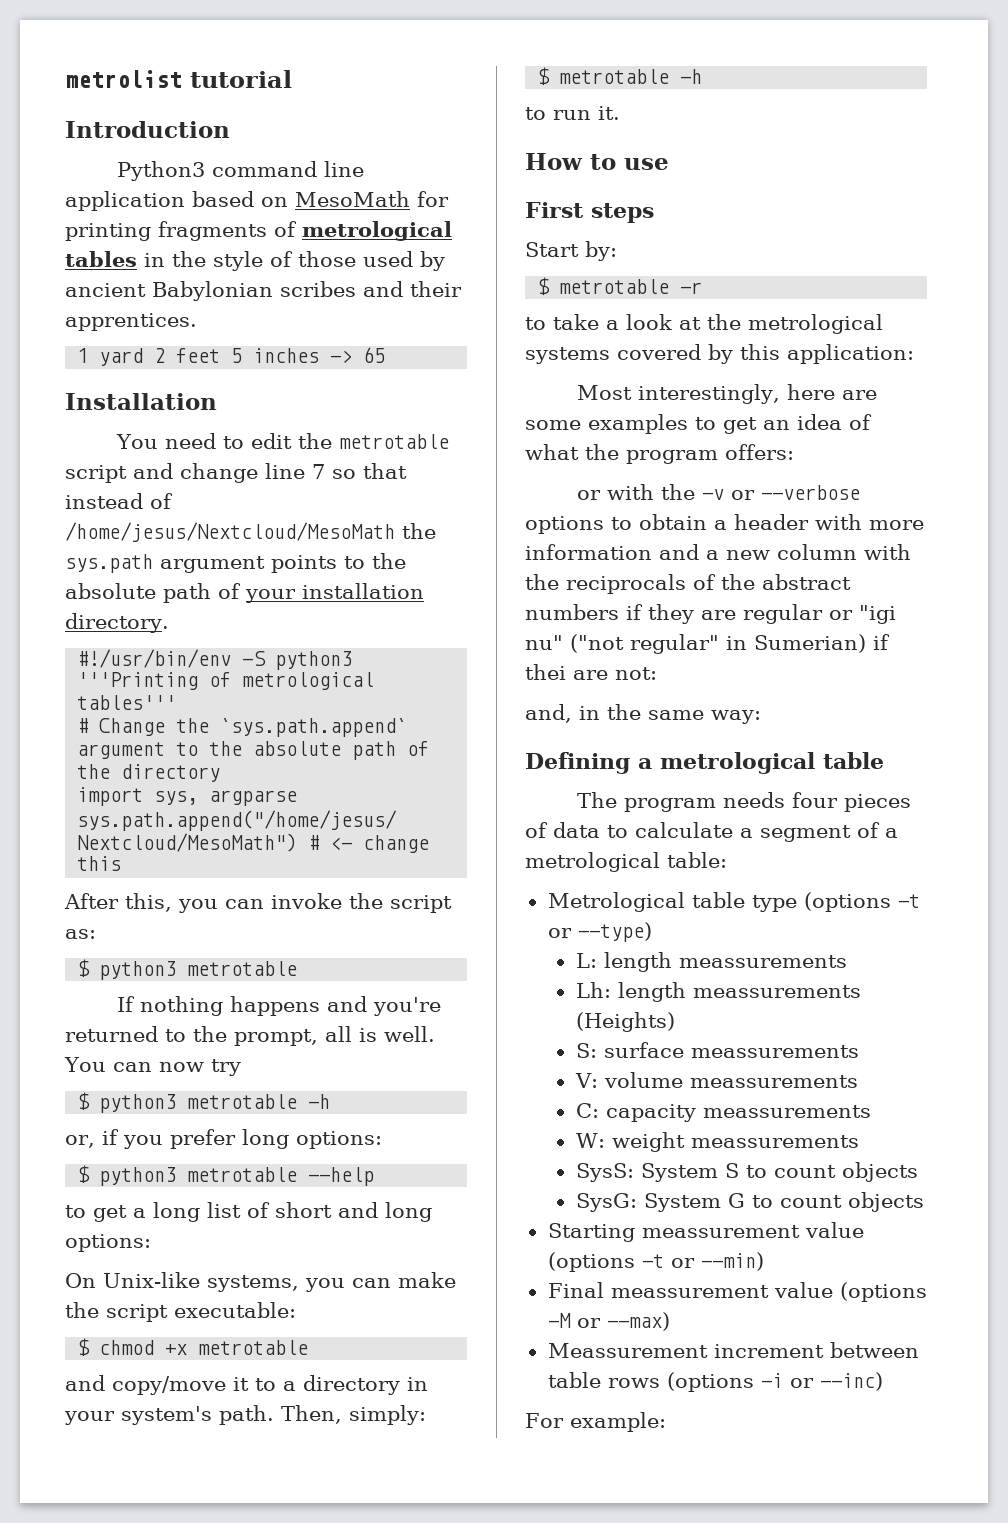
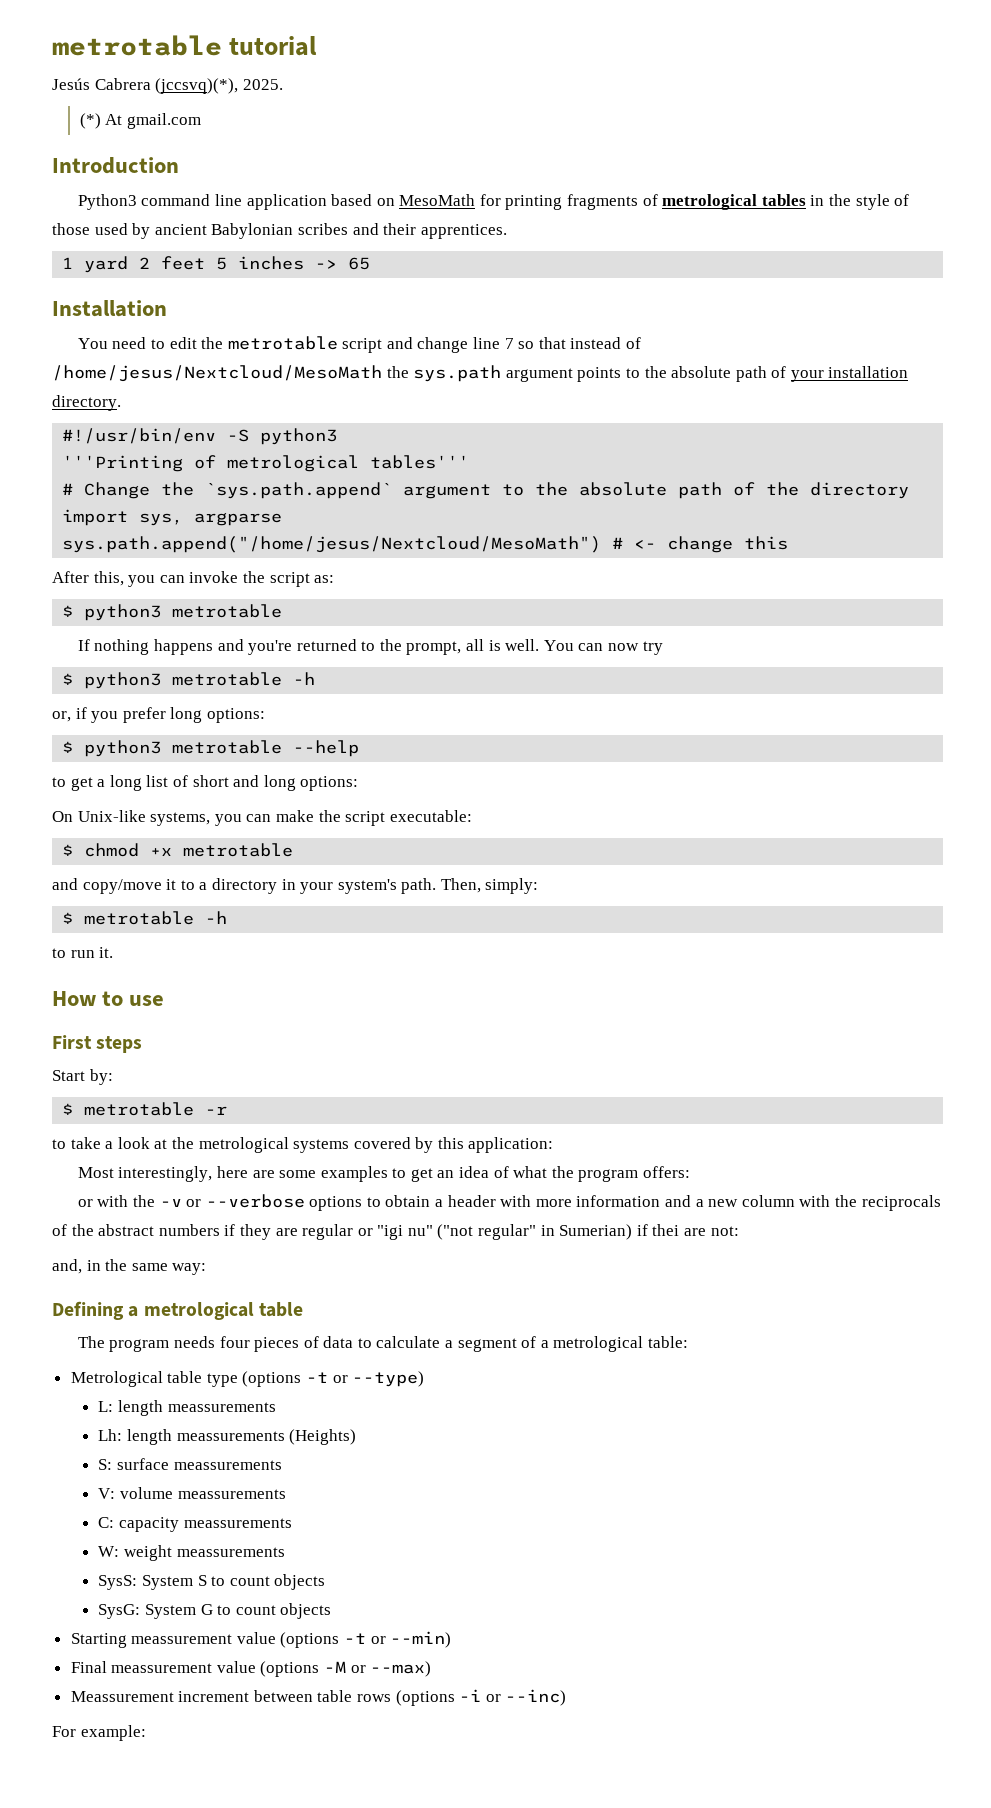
- metrolist tutorial
+ metrotable tutorial
+ Jesús Cabrera (jccsvq)(*), 2025.
+ (*) At gmail.com

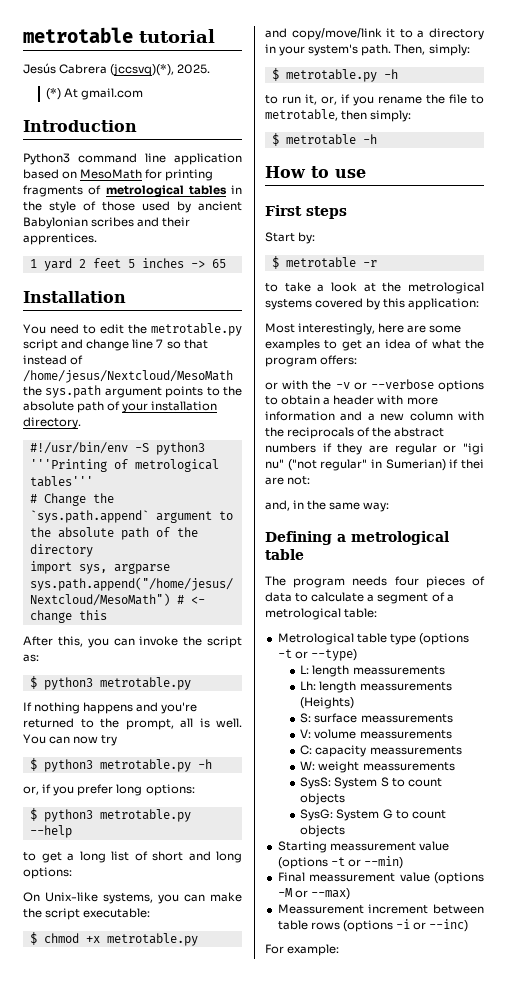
- You need to edit the metrotable script and change line 7 so that instead of /home/jesus/Nextcloud/MesoMath the sys.path argument points to the absolute path of your installation directory.
+ You need to edit the metrotable.py script and change line 7 so that instead of /home/jesus/Nextcloud/MesoMath the sys.path argument points to the absolute path of your installation directory.
  After this, you can invoke the script as:
- $ python3 metrotable
+ $ python3 metrotable.py
- $ python3 metrotable -h
+ $ python3 metrotable.py -h
- $ python3 metrotable --help
+ $ python3 metrotable.py --help
- $ chmod +x metrotable
- and copy/move it to a directory in your system's path.
+ $ chmod +x metrotable.py
+ and copy/move/link it to a directory in your system's path.
- $ metrotable -h
+ $ metrotable.py -h
- to run it.
+ to run it, or, if you rename the file to metrotable, then simply:
+ $ metrotable -h

